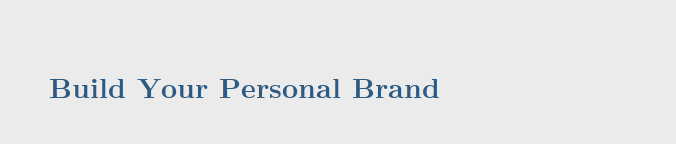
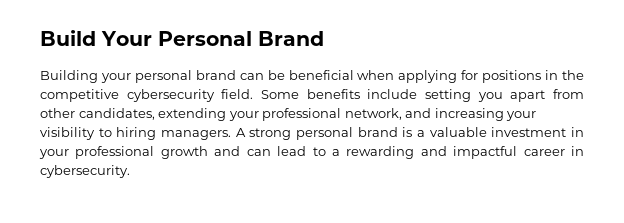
+ Building your personal brand can be beneficial when applying for positions in the competitive cybersecurity field. Some benefits include setting you apart from other candidates, extending your professional network, and increasing your visibility to hiring managers. A strong personal brand is a valuable investment in your professional growth and can lead to a rewarding and impactful career in cybersecurity.

